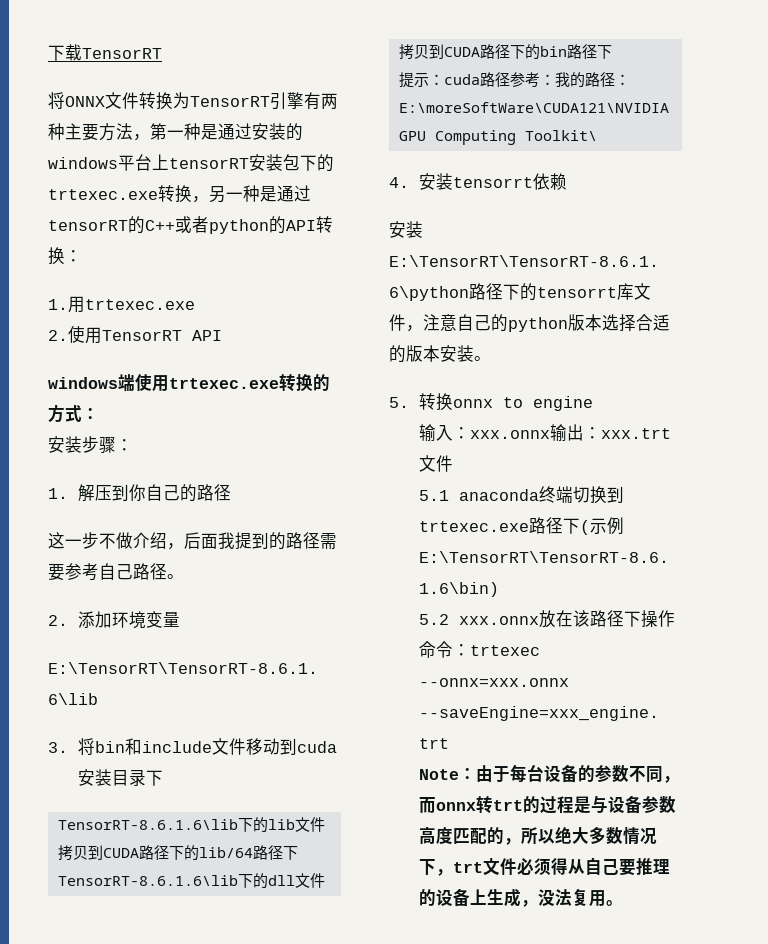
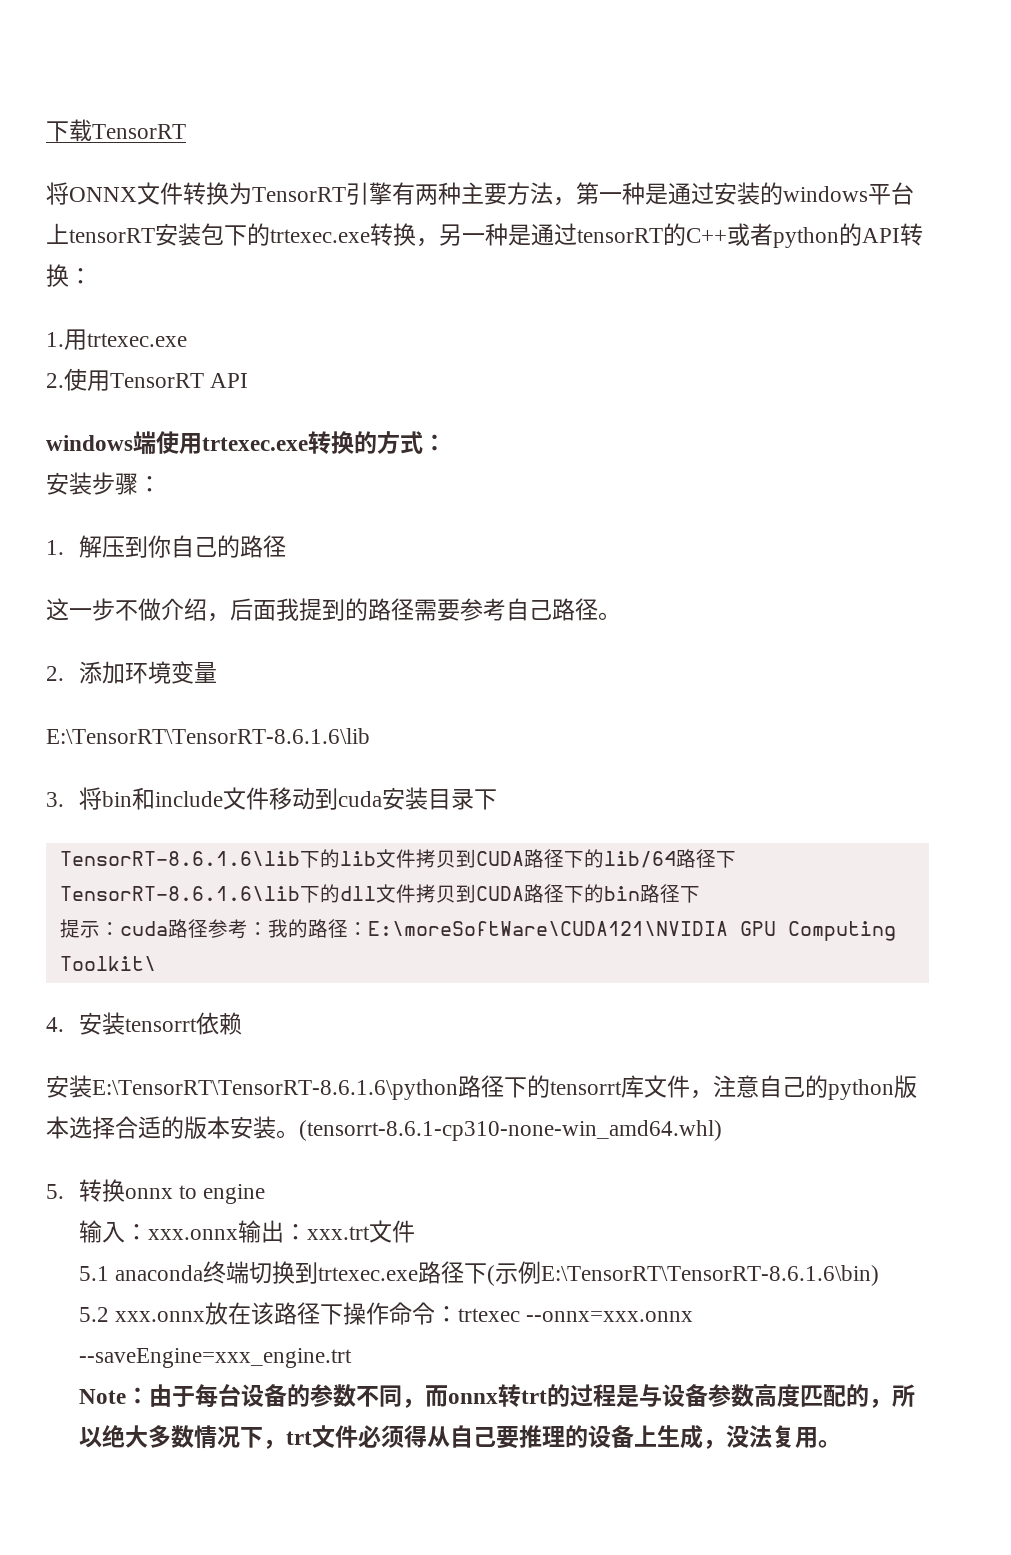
+ (tensorrt-8.6.1-cp310-none-win_amd64.whl)

